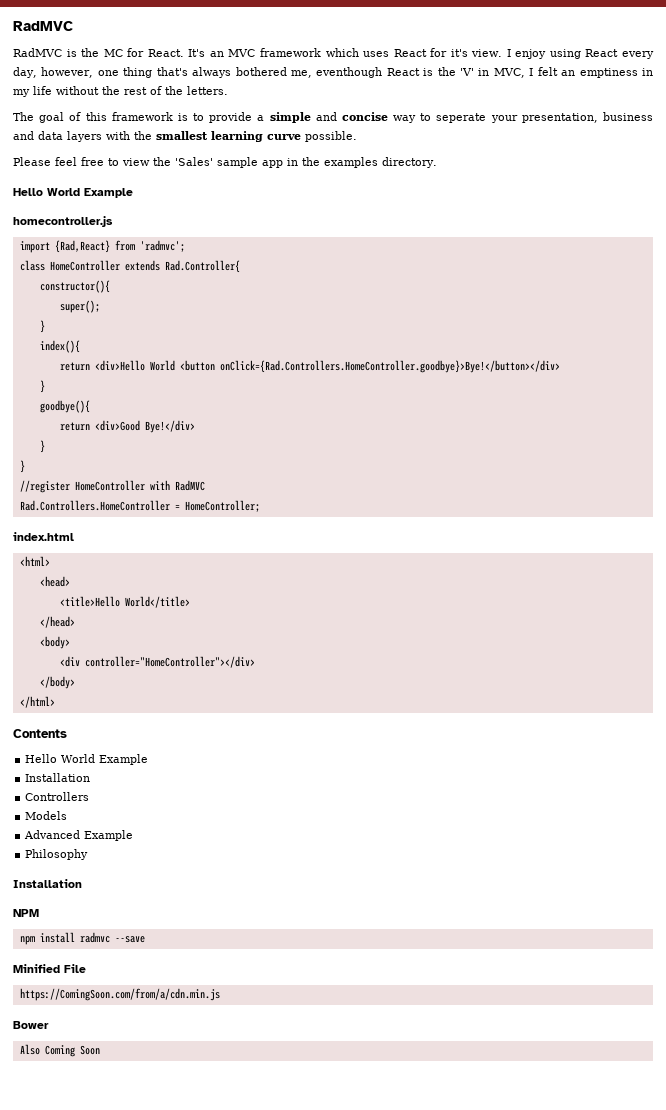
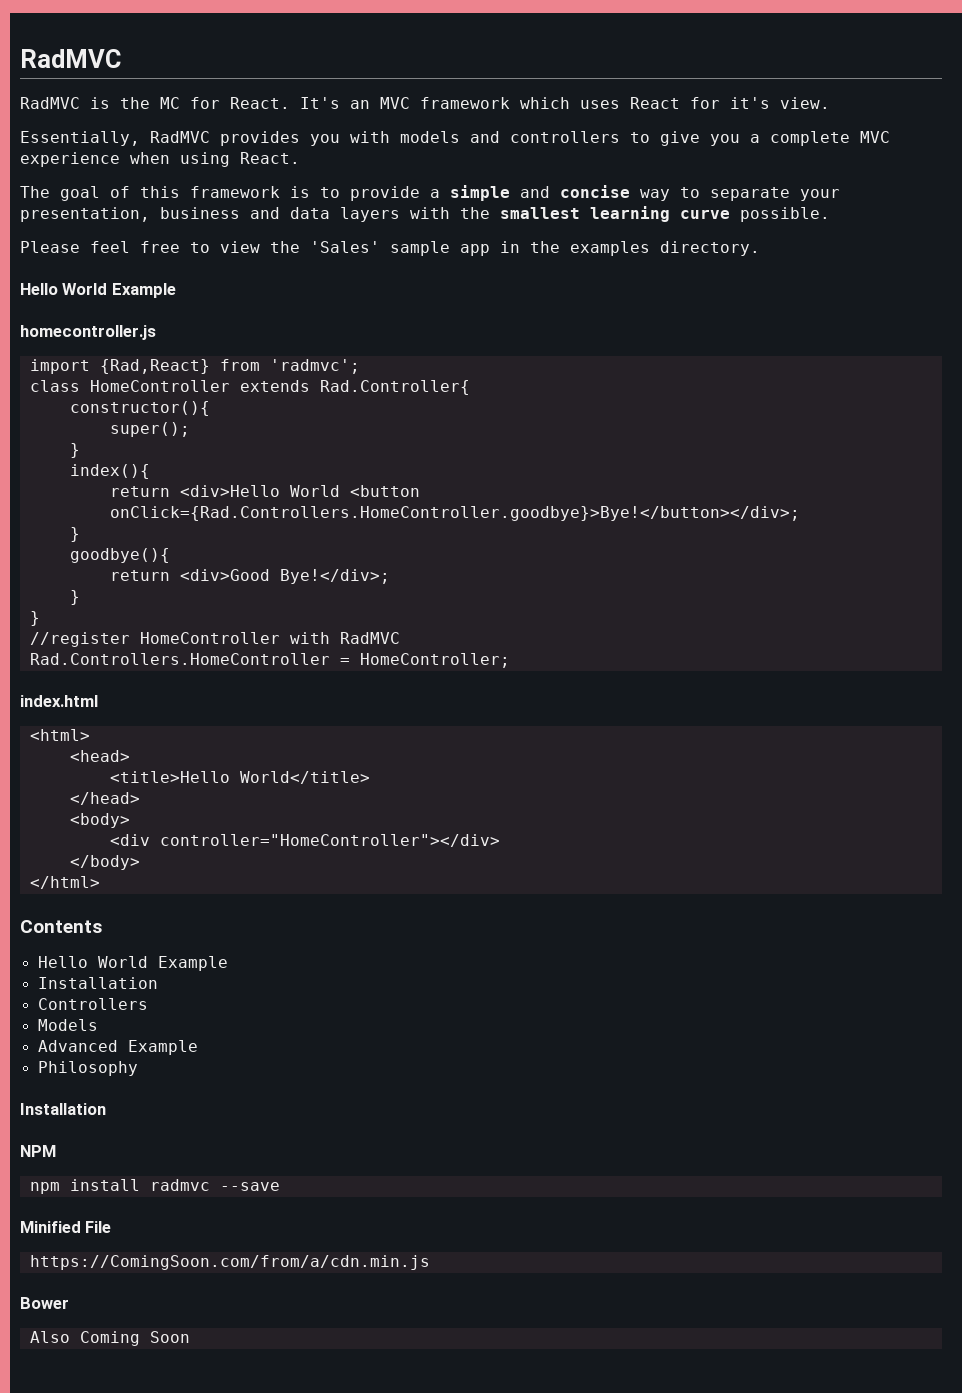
- It's an MVC framework which uses React for it's view. I enjoy using React every day, however, one thing that's always bothered me, eventhough React is the 'V' in MVC, I felt an emptiness in my life without the rest of the letters.
+ It's an MVC framework which uses React for it's view.
+ Essentially, RadMVC provides you with models and controllers to give you a complete MVC experience when using React.
- The goal of this framework is to provide a simple and concise way to seperate your presentation, business and data layers with the smallest learning curve possible.
+ The goal of this framework is to provide a simple and concise way to separate your presentation, business and data layers with the smallest learning curve possible.
- return <div>Hello World <button onClick={Rad.Controllers.HomeController.goodbye}>Bye!</button></div>
+ return <div>Hello World <button onClick={Rad.Controllers.HomeController.goodbye}>Bye!</button></div>;
- return <div>Good Bye!</div>
+ return <div>Good Bye!</div>;

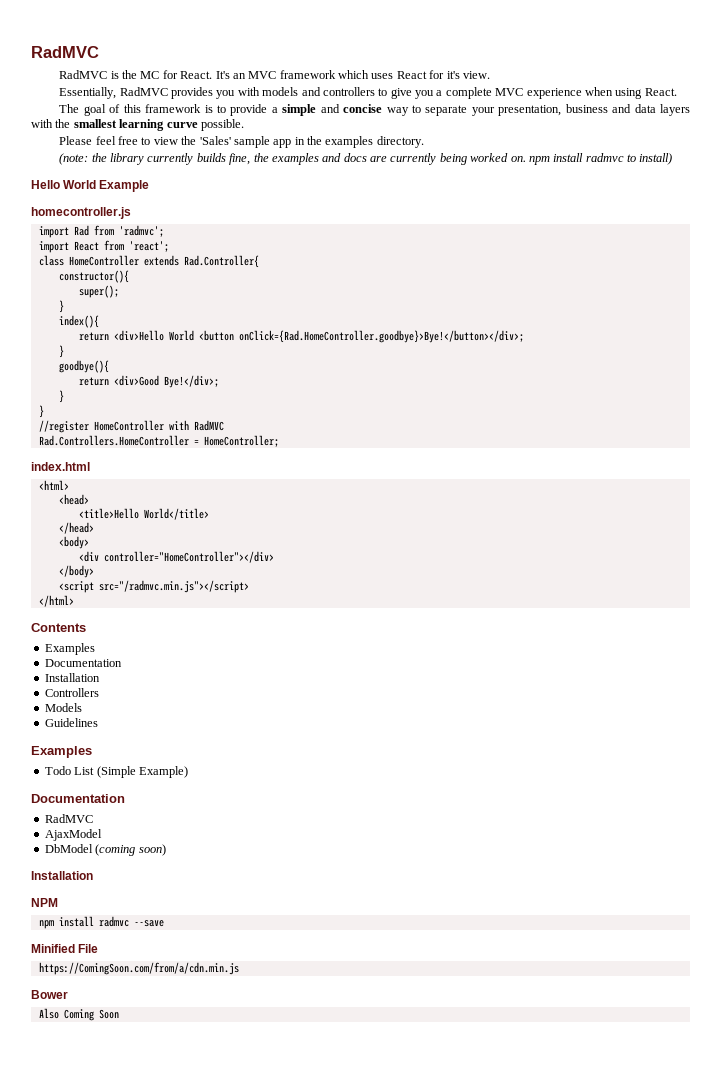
+ (note: the library currently builds fine, the examples and docs are currently being worked on. npm install radmvc to install)
- import {Rad,React} from 'radmvc';
+ import Rad from 'radmvc';
+ import React from 'react';
- return <div>Hello World <button onClick={Rad.Controllers.HomeController.goodbye}>Bye!</button></div>;
+ return <div>Hello World <button onClick={Rad.HomeController.goodbye}>Bye!</button></div>;
+ <script src="/radmvc.min.js"></script>
  Contents
- Hello World Example
+ Examples
+ Documentation
- Advanced Example
- Philosophy
+ Guidelines
+ Examples
+ Todo List (Simple Example)
+ Documentation
+ RadMVC
+ AjaxModel
+ DbModel (coming soon)

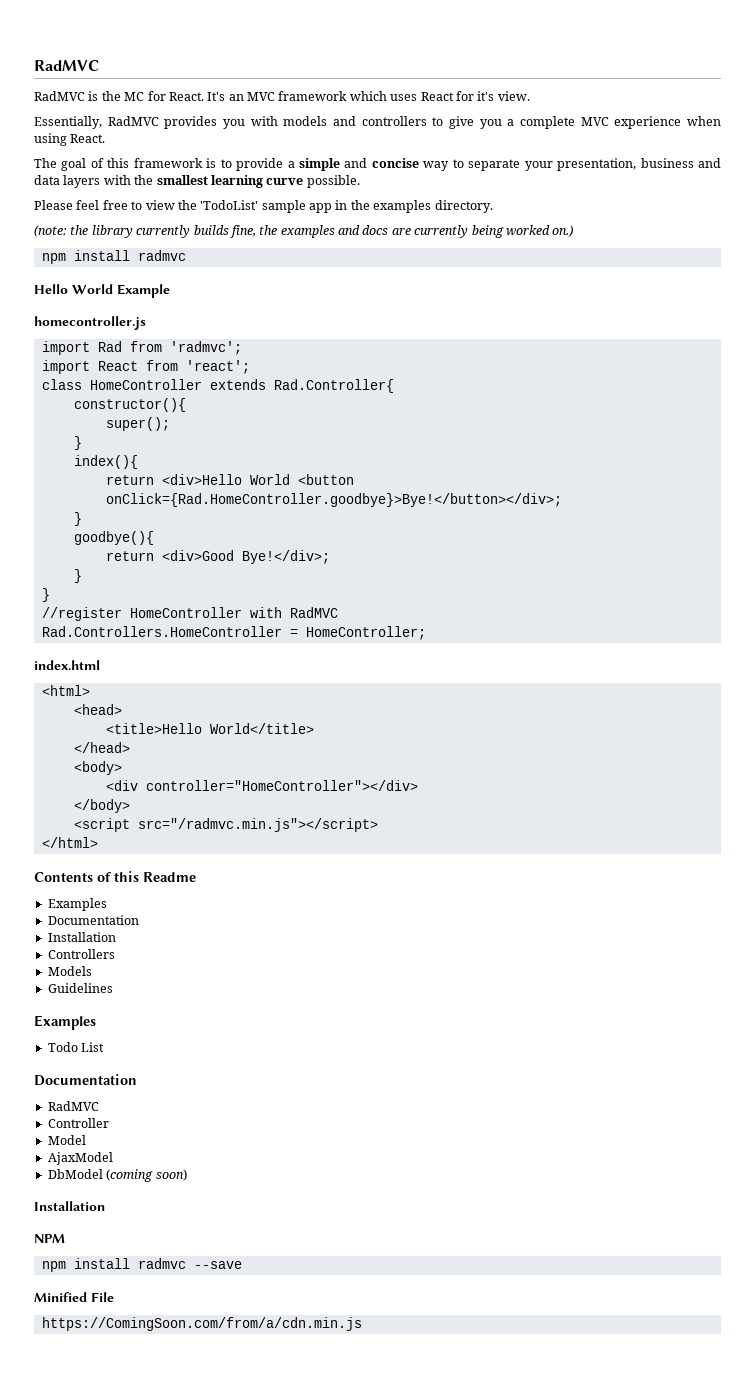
- Please feel free to view the 'Sales' sample app in the examples directory.
+ Please feel free to view the 'TodoList' sample app in the examples directory.
- (note: the library currently builds fine, the examples and docs are currently being worked on. npm install radmvc to install)
+ (note: the library currently builds fine, the examples and docs are currently being worked on.)
+ npm install radmvc
- Contents
+ Contents of this Readme
- Todo List (Simple Example)
+ Todo List
+ Controller
+ Model
- Bower
- Also Coming Soon

